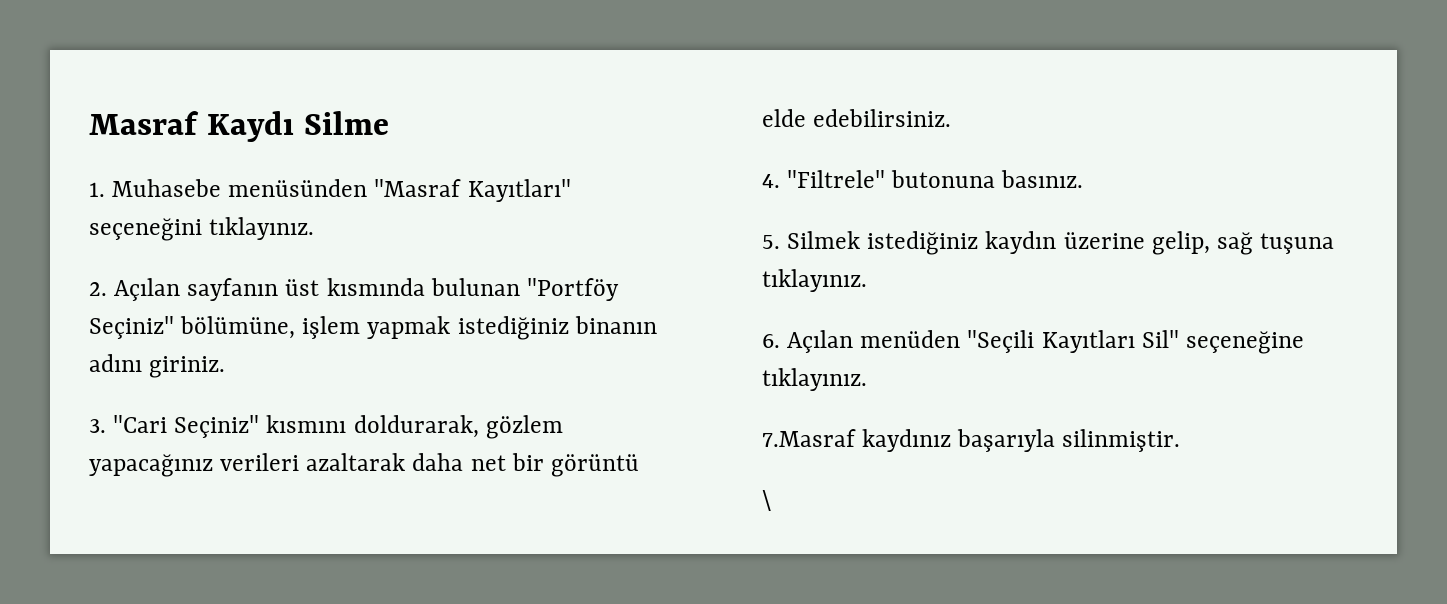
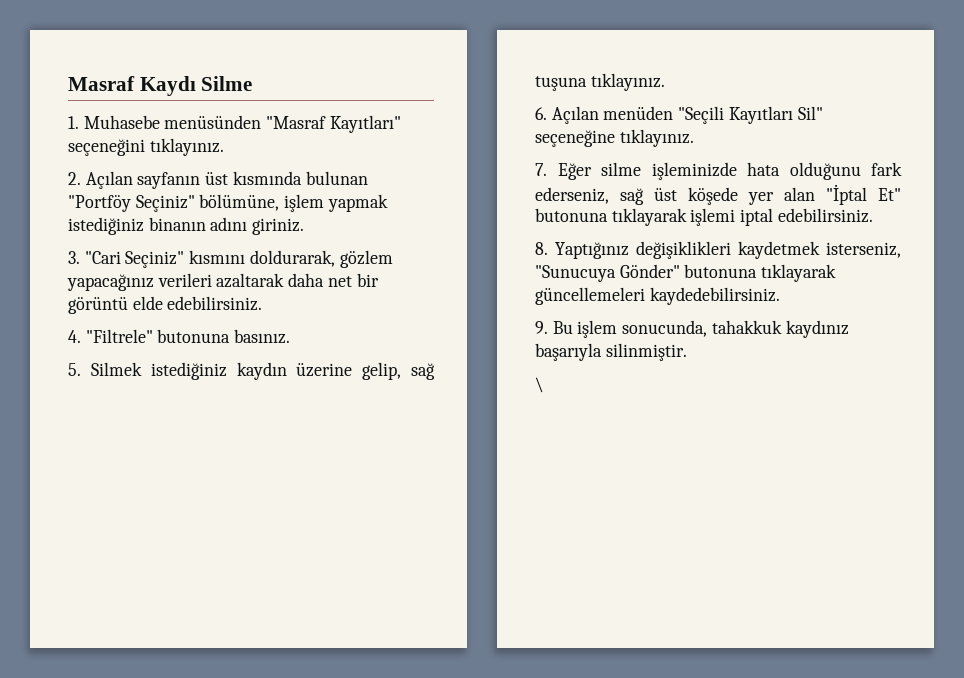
- 7.Masraf kaydınız başarıyla silinmiştir.
+ 7. Eğer silme işleminizde hata olduğunu fark ederseniz, sağ üst köşede yer alan "İptal Et" butonuna tıklayarak işlemi iptal edebilirsiniz.
+ 8. Yaptığınız değişiklikleri kaydetmek isterseniz, "Sunucuya Gönder" butonuna tıklayarak güncellemeleri kaydedebilirsiniz.
+ 9. Bu işlem sonucunda, tahakkuk kaydınız başarıyla silinmiştir.

